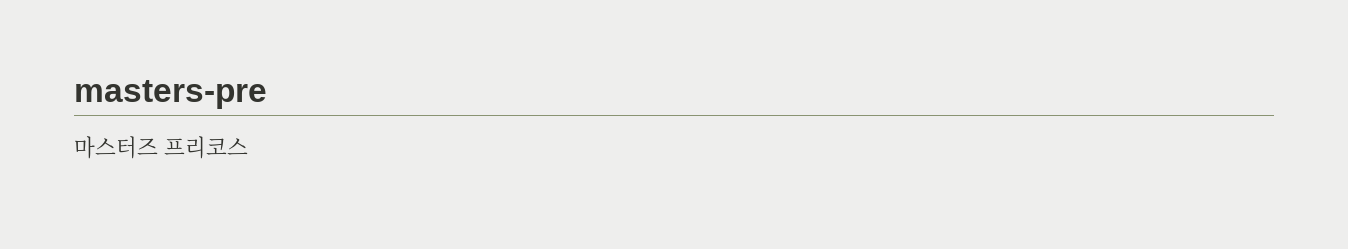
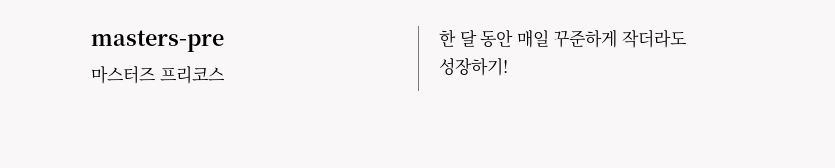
+ 한 달 동안 매일 꾸준하게 작더라도 성장하기!

